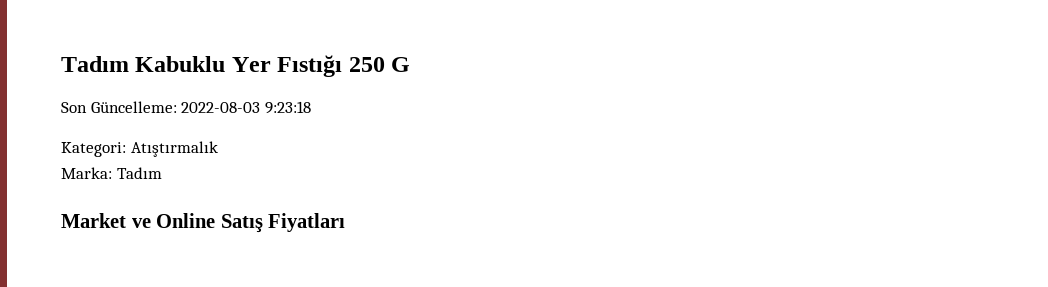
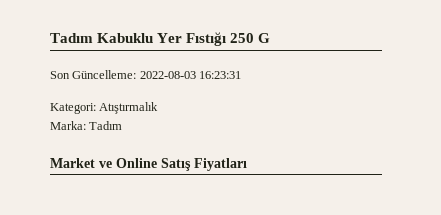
- Son Güncelleme: 2022-08-03 9:23:18
+ Son Güncelleme: 2022-08-03 16:23:31

